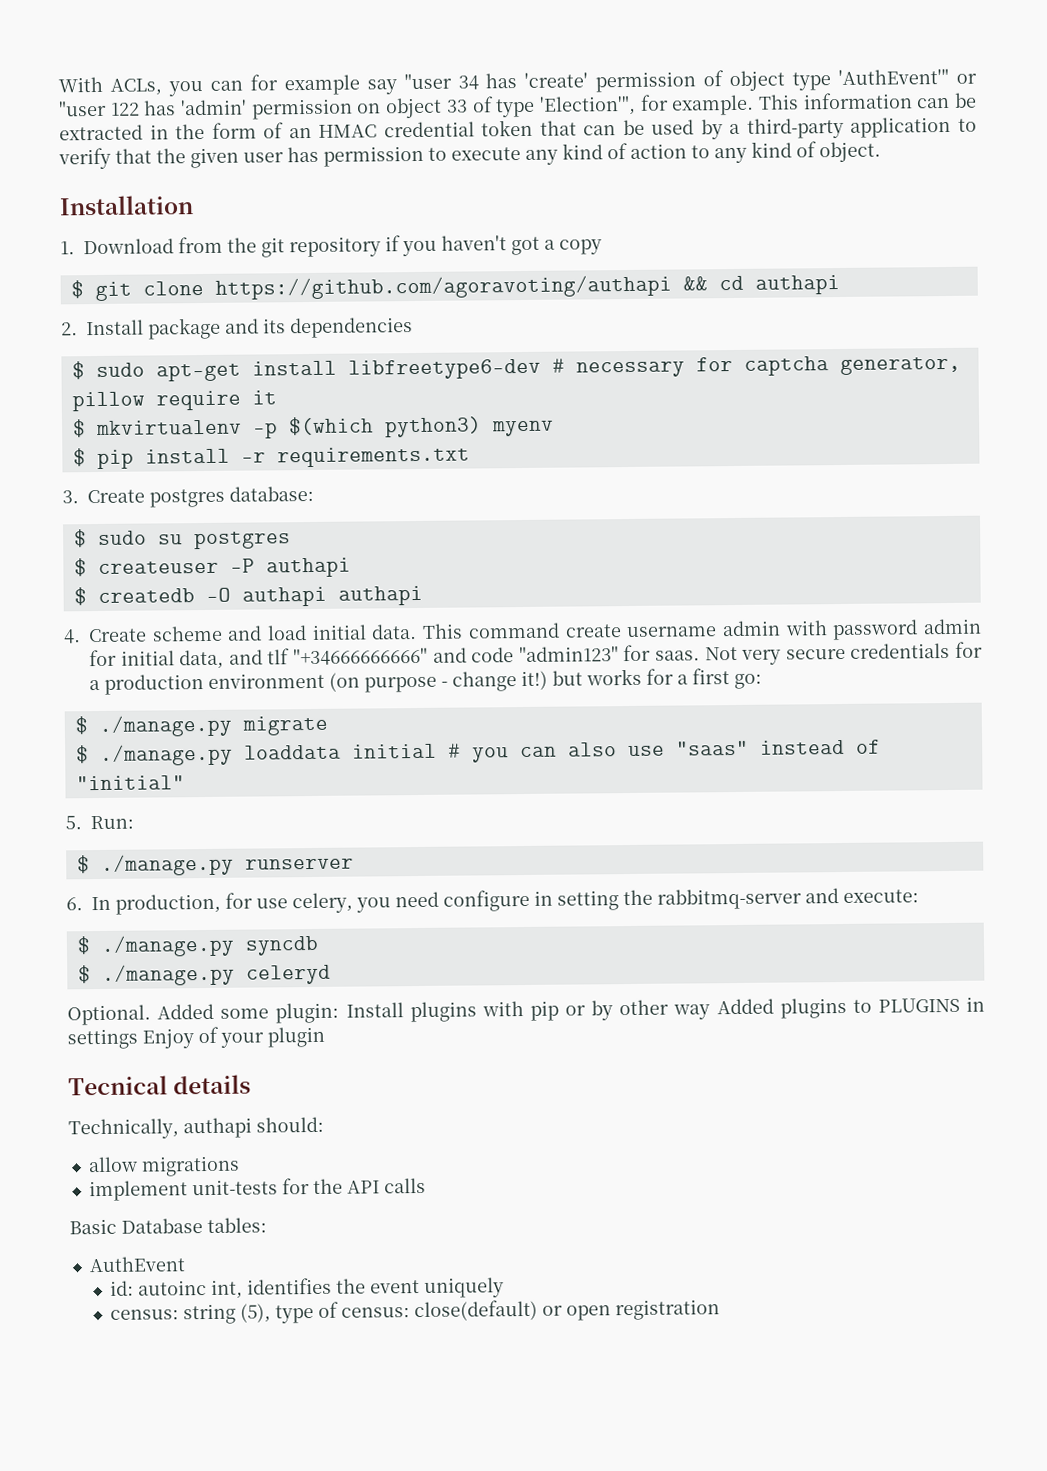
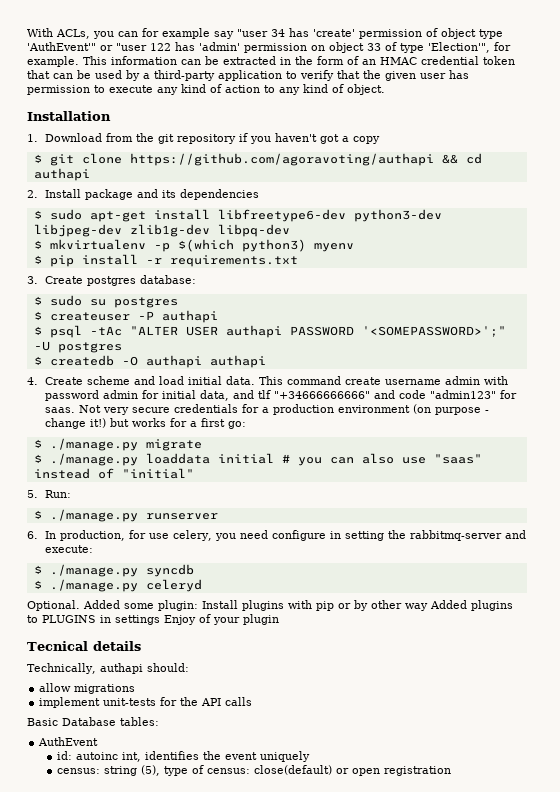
- $ sudo apt-get install libfreetype6-dev # necessary for captcha generator, pillow require it
+ $ sudo apt-get install libfreetype6-dev python3-dev libjpeg-dev zlib1g-dev libpq-dev
+ $ psql -tAc "ALTER USER authapi PASSWORD '<SOMEPASSWORD>';" -U postgres

